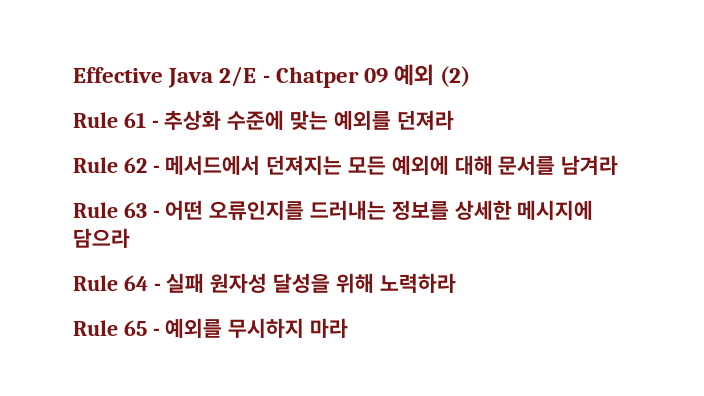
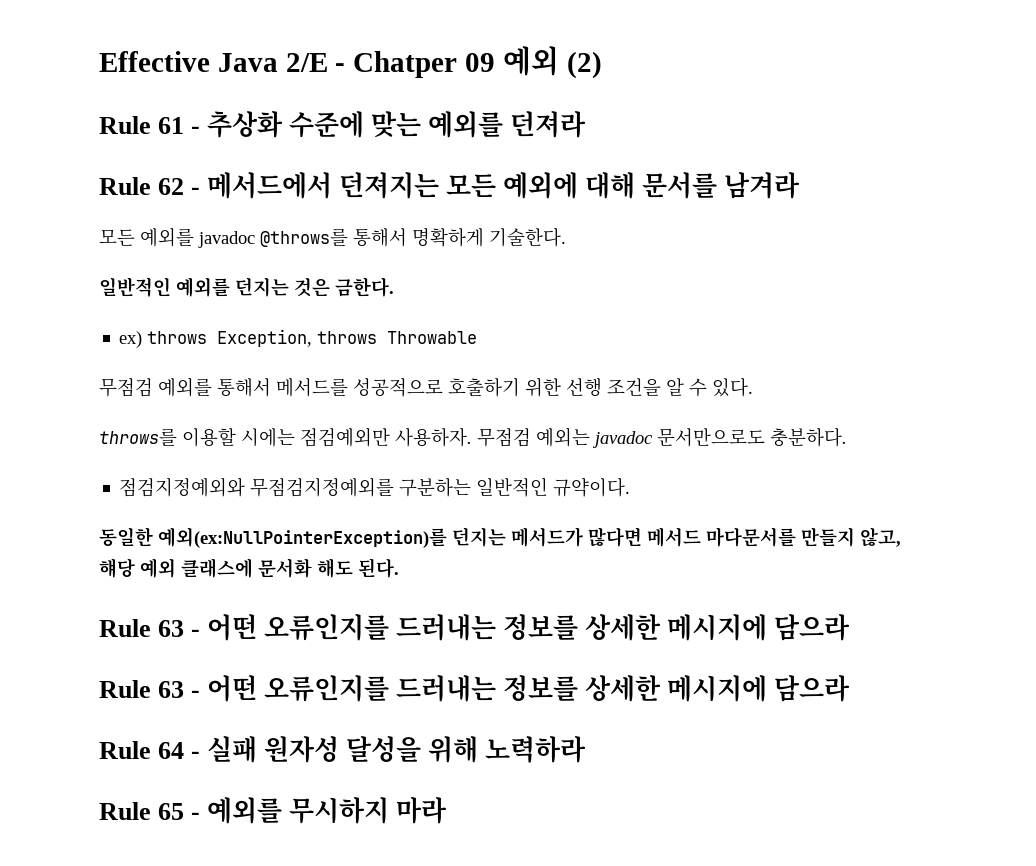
+ 모든 예외를 javadoc @throws를 통해서 명확하게 기술한다.
+ 일반적인 예외를 던지는 것은 금한다.
+ ex) throws Exception, throws Throwable
+ 무점검 예외를 통해서 메서드를 성공적으로 호출하기 위한 선행 조건을 알 수 있다.
+ throws를 이용할 시에는 점검예외만 사용하자. 무점검 예외는 javadoc 문서만으로도 충분하다.
+ 점검지정예외와 무점검지정예외를 구분하는 일반적인 규약이다.
+ 동일한 예외(ex:NullPointerException)를 던지는 메서드가 많다면 메서드 마다문서를 만들지 않고, 햬당 예외 클래스에 문서화 해도 된다.
+ Rule 63 - 어떤 오류인지를 드러내는 정보를 상세한 메시지에 담으라

